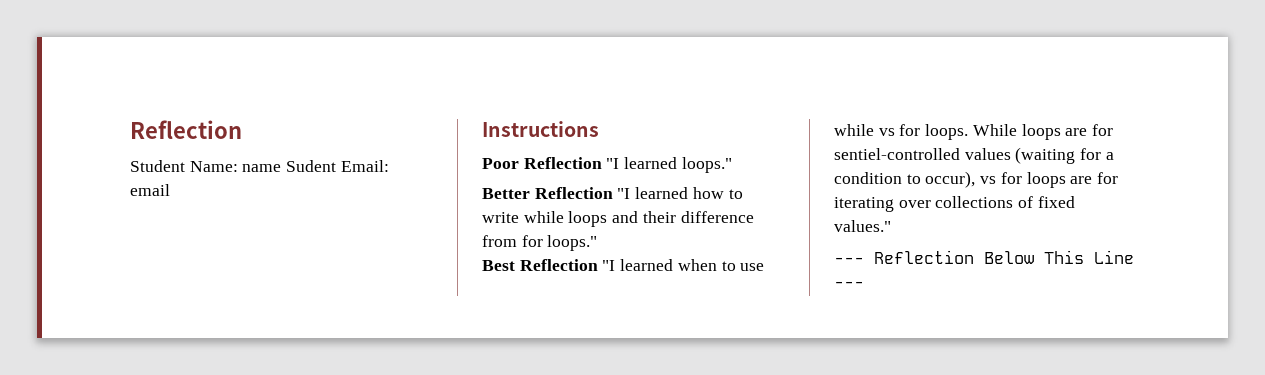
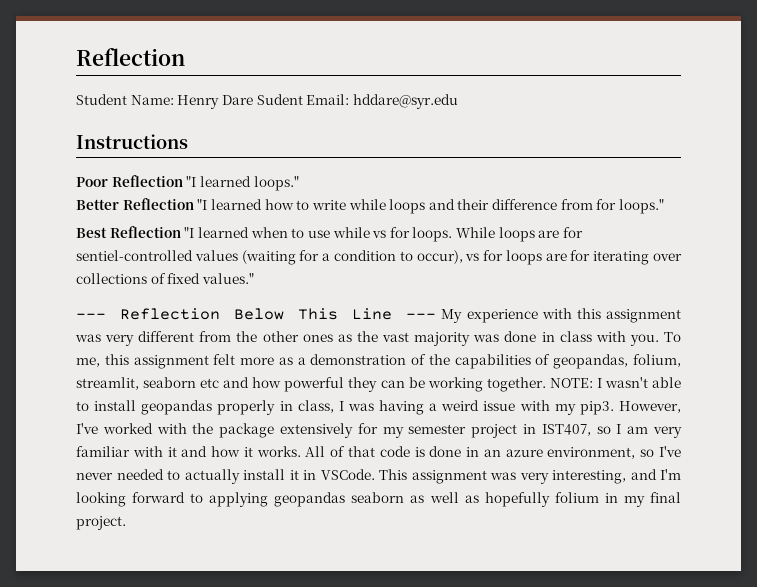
- Student Name: name Sudent Email: email
+ Student Name: Henry Dare Sudent Email: hddare@syr.edu
- --- Reflection Below This Line ---
+ --- Reflection Below This Line --- My experience with this assignment was very different from the other ones as the vast majority was done in class with you. To me, this assignment felt more as a demonstration of the capabilities of geopandas, folium, streamlit, seaborn etc and how powerful they can be working together. NOTE: I wasn't able to install geopandas properly in class, I was having a weird issue with my pip3. However, I've worked with the package extensively for my semester project in IST407, so I am very familiar with it and how it works. All of that code is done in an azure environment, so I've never needed to actually install it in VSCode. This assignment was very interesting, and I'm looking forward to applying geopandas seaborn as well as hopefully folium in my final project.

